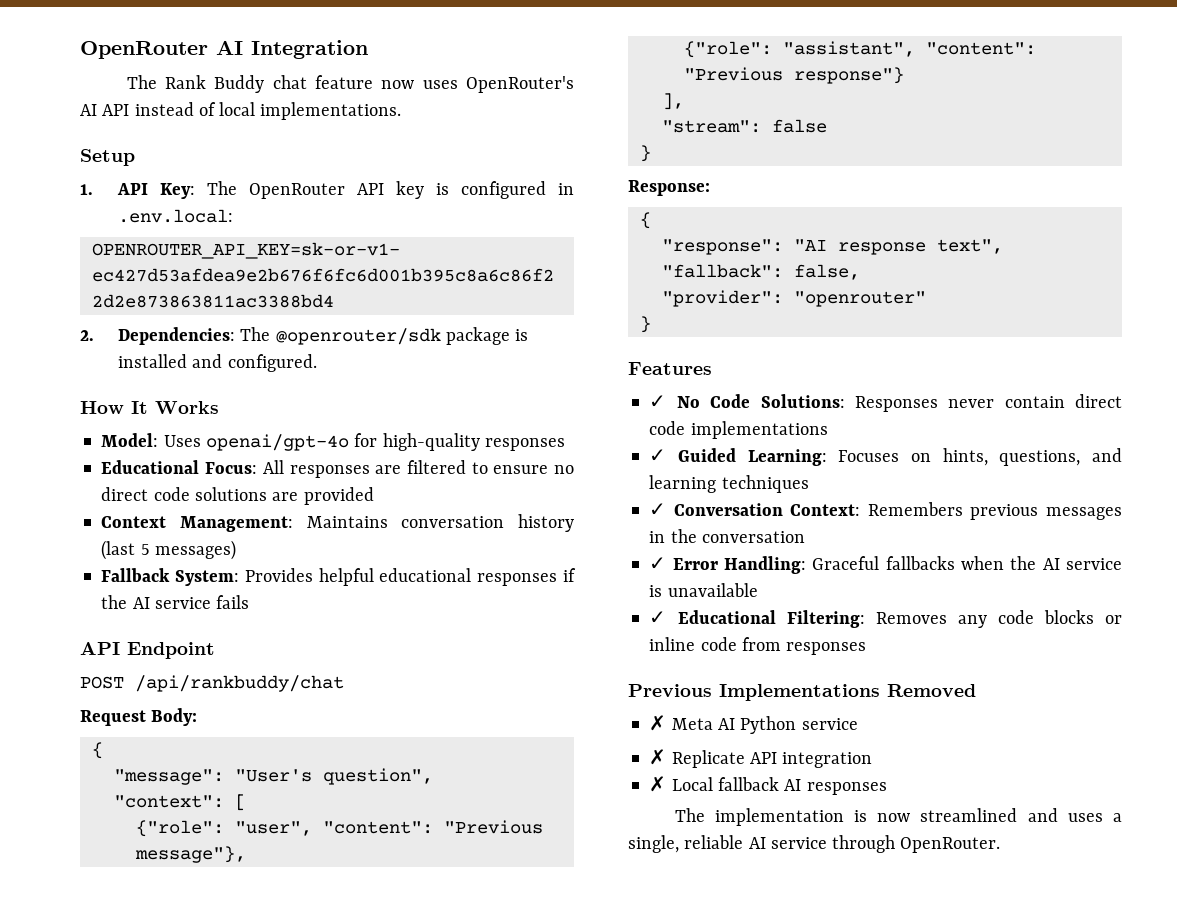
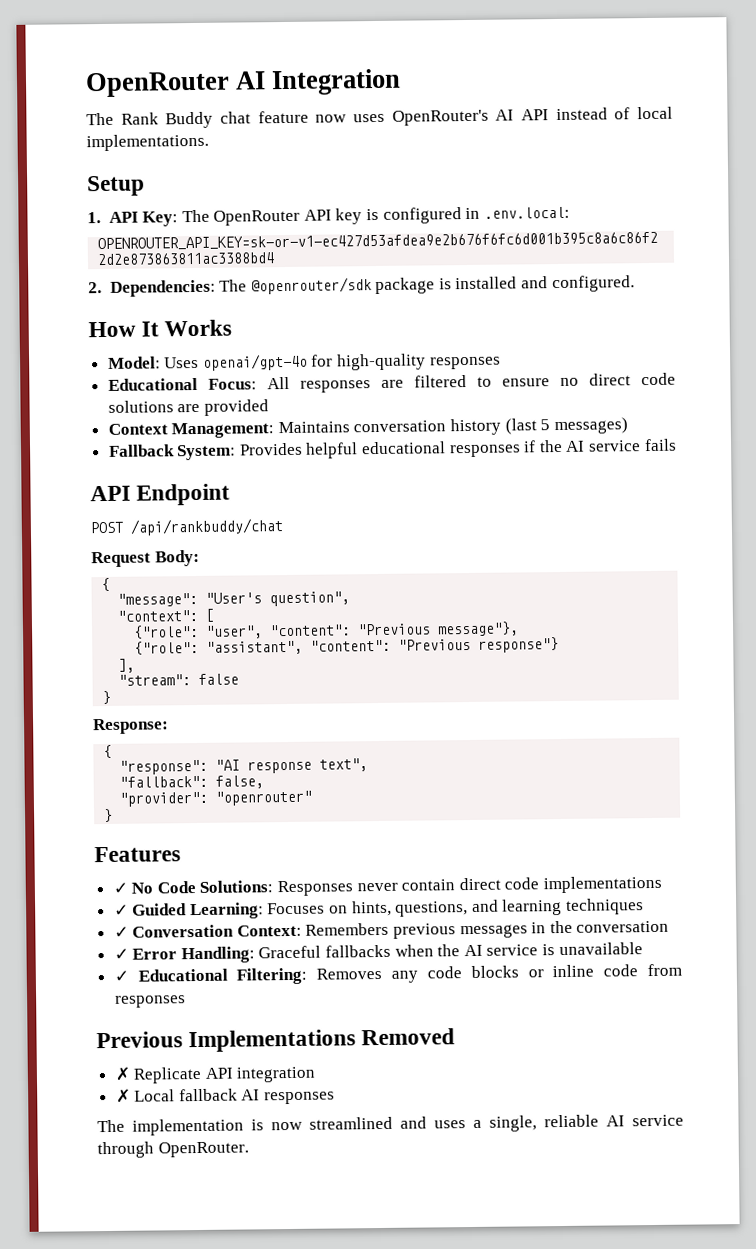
- ✗ Meta AI Python service

